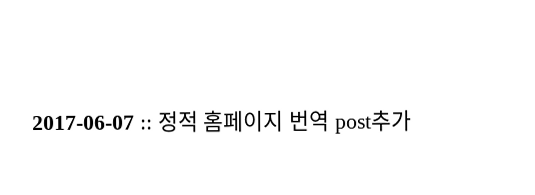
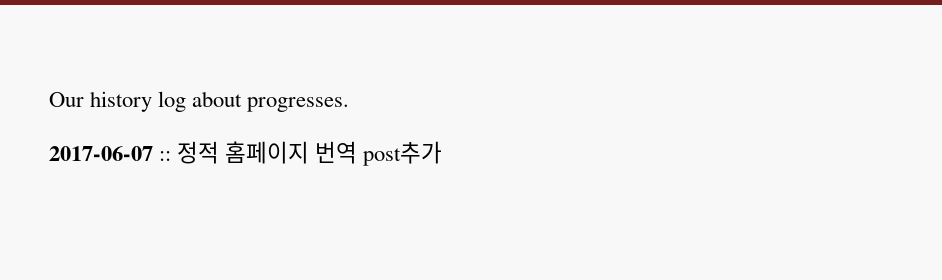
+ Our history log about progresses.

